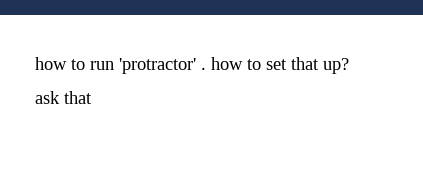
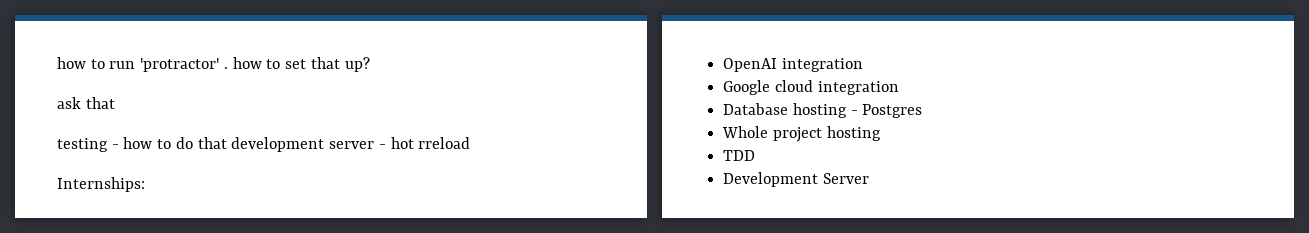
+ testing - how to do that development server - hot rreload
+ Internships:
+ OpenAI integration
+ Google cloud integration
+ Database hosting - Postgres
+ Whole project hosting
+ TDD
+ Development Server

